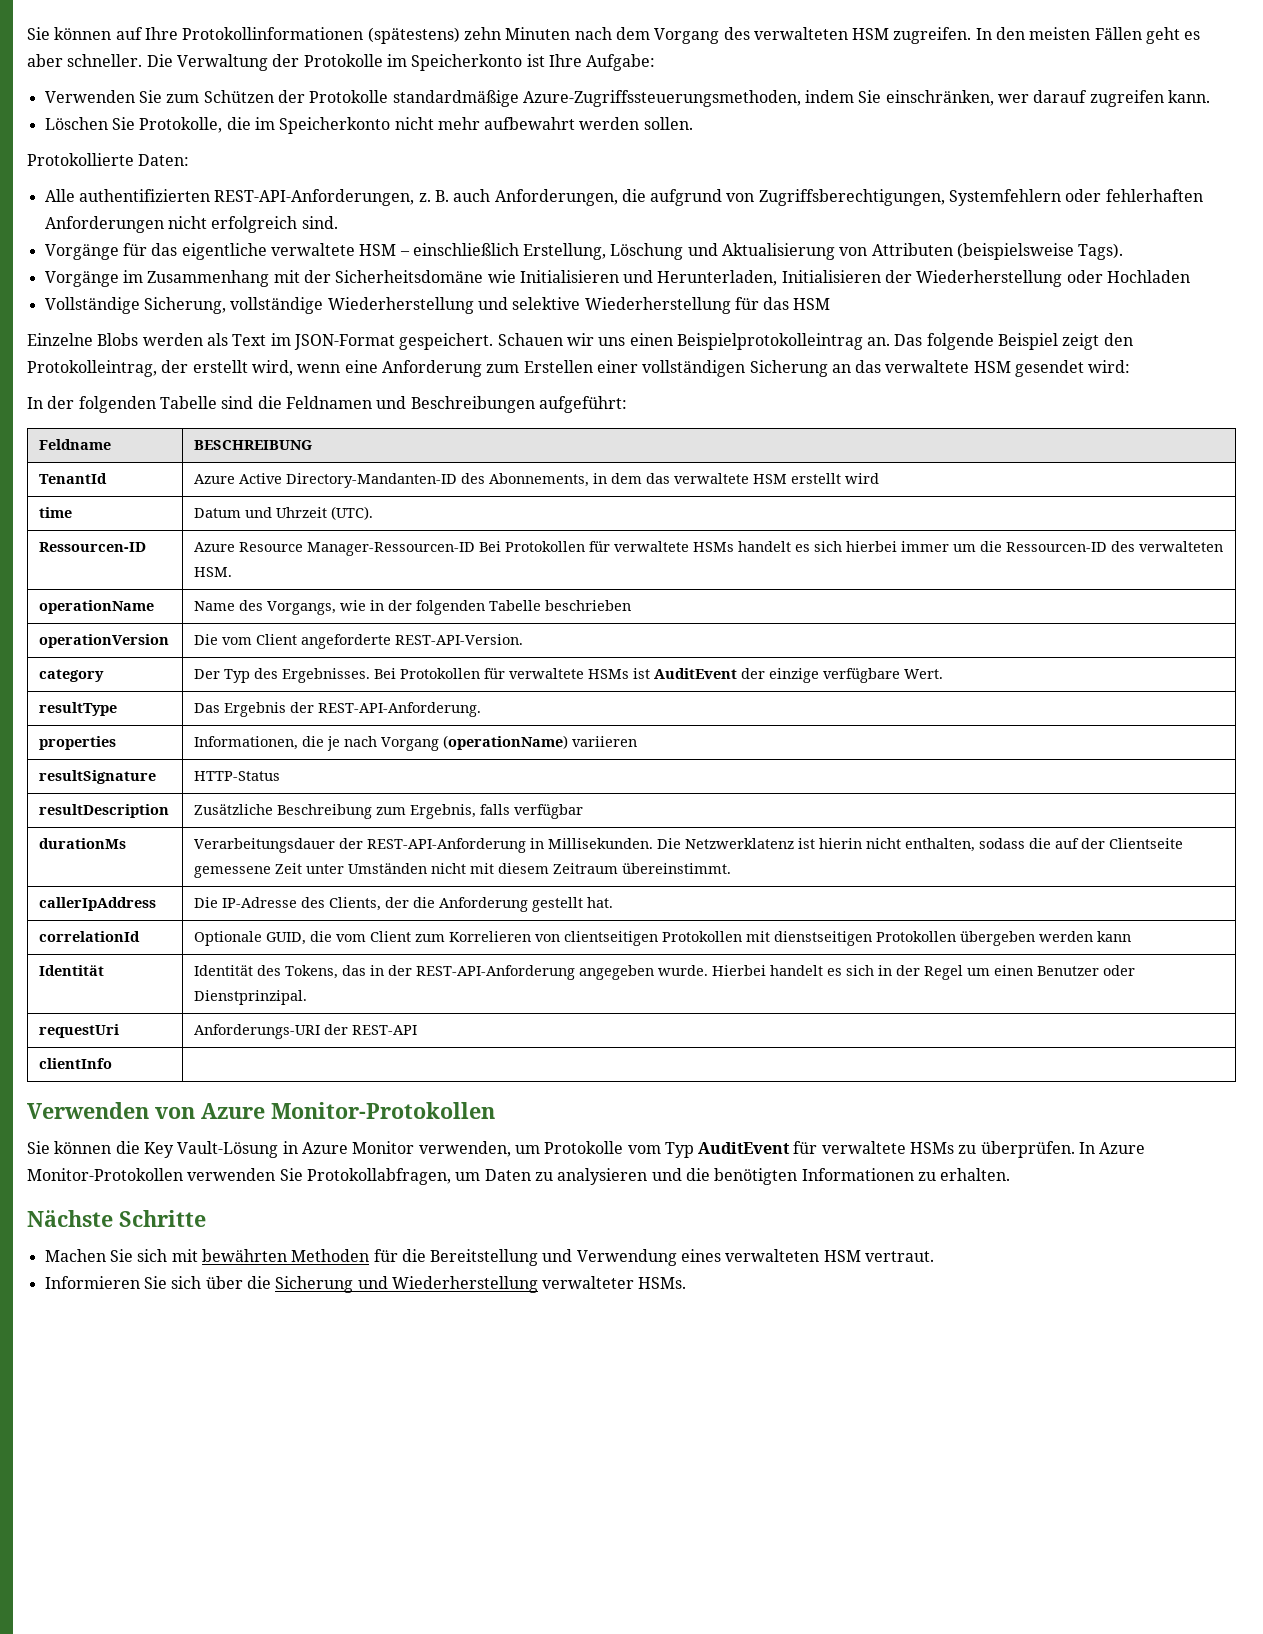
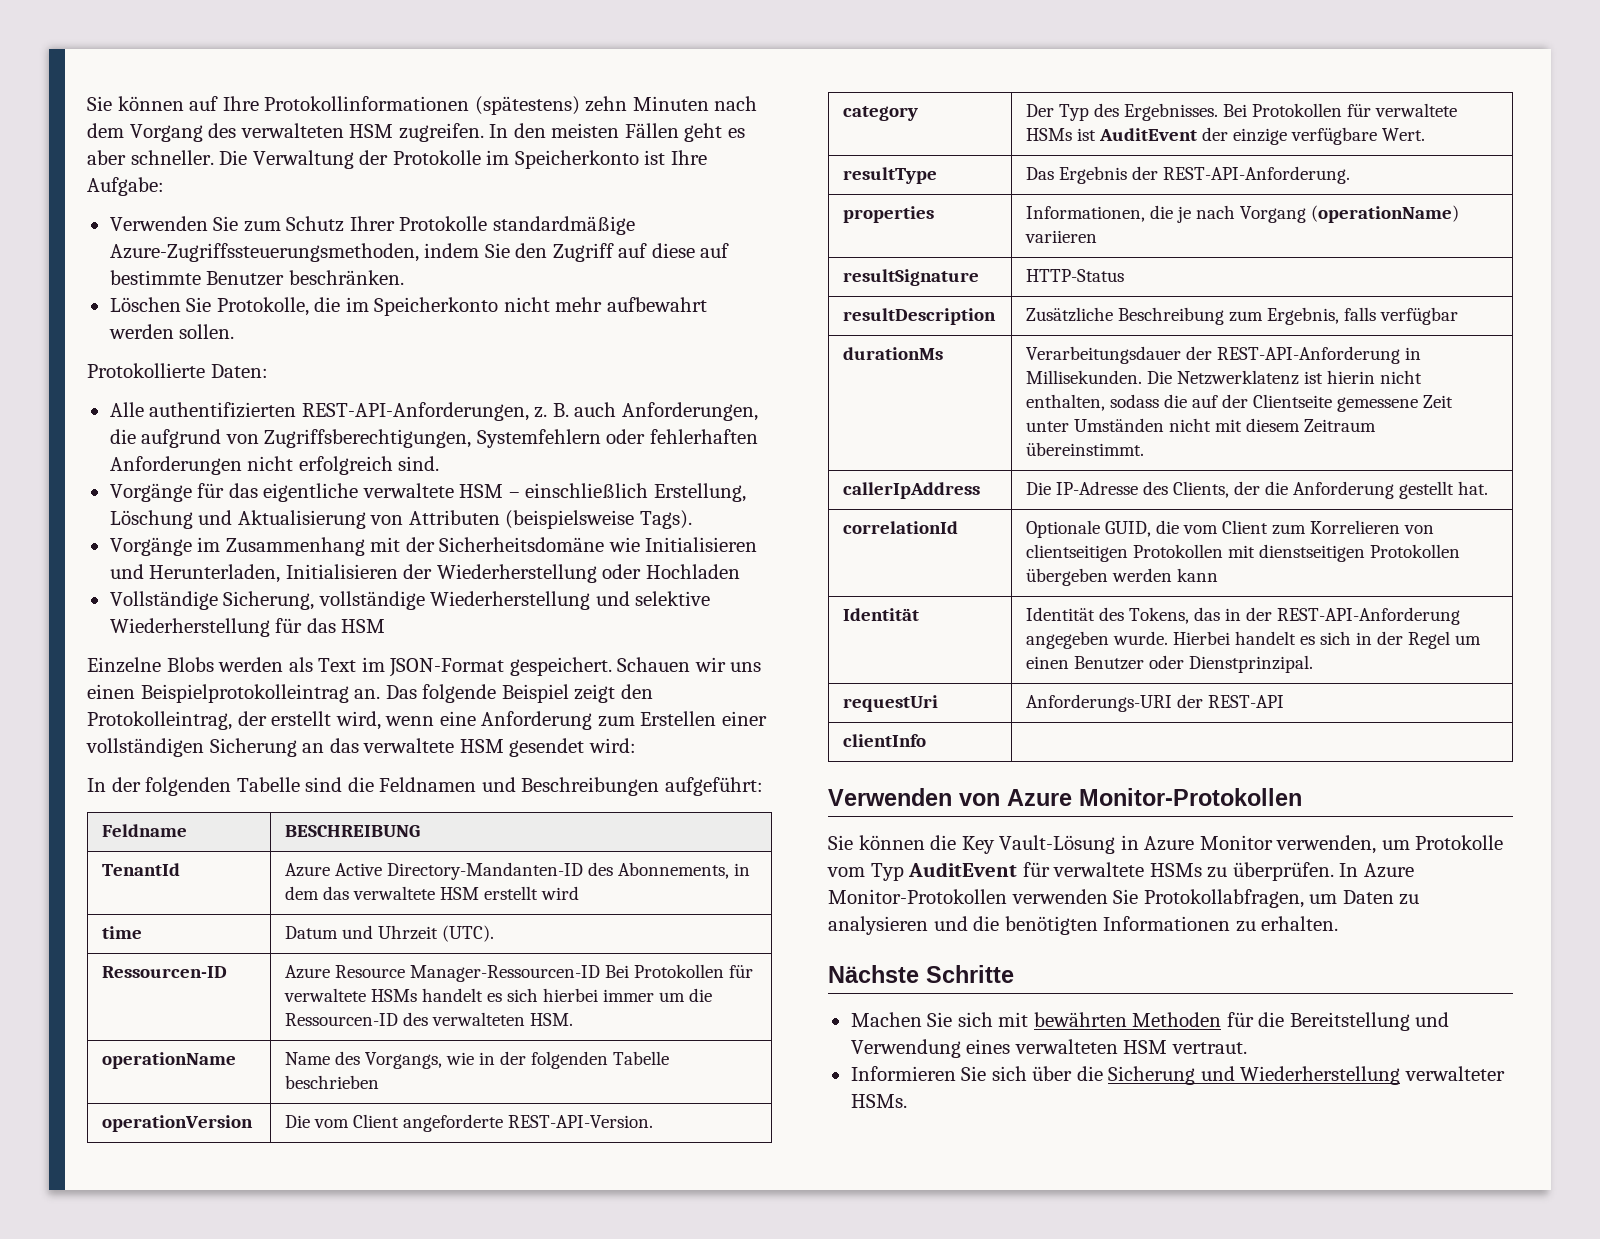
- Verwenden Sie zum Schützen der Protokolle standardmäßige Azure-Zugriffssteuerungsmethoden, indem Sie einschränken, wer darauf zugreifen kann.
+ Verwenden Sie zum Schutz Ihrer Protokolle standardmäßige Azure-Zugriffssteuerungsmethoden, indem Sie den Zugriff auf diese auf bestimmte Benutzer beschränken.

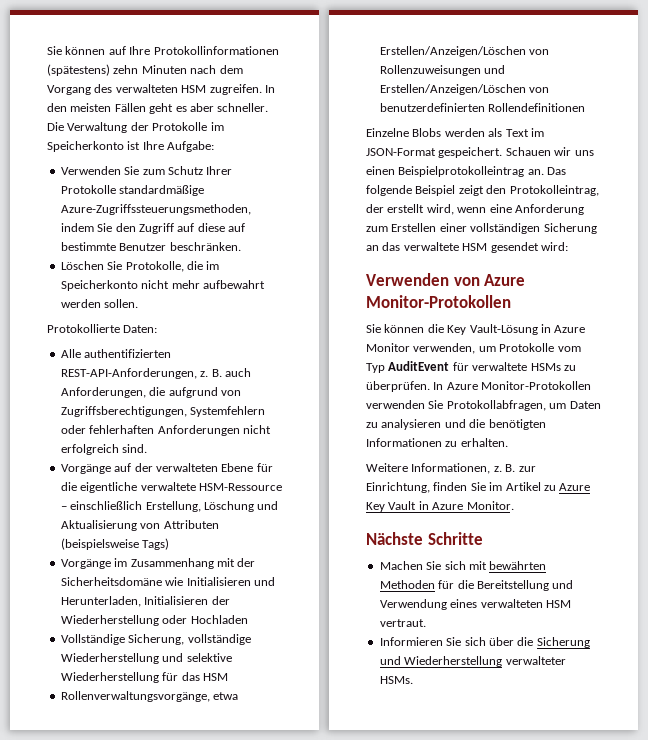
- Vorgänge für das eigentliche verwaltete HSM – einschließlich Erstellung, Löschung und Aktualisierung von Attributen (beispielsweise Tags).
+ Vorgänge auf der verwalteten Ebene für die eigentliche verwaltete HSM-Ressource – einschließlich Erstellung, Löschung und Aktualisierung von Attributen (beispielsweise Tags)
+ Rollenverwaltungsvorgänge, etwa Erstellen/Anzeigen/Löschen von Rollenzuweisungen und Erstellen/Anzeigen/Löschen von benutzerdefinierten Rollendefinitionen
- In der folgenden Tabelle sind die Feldnamen und Beschreibungen aufgeführt:
- Feldname | BESCHREIBUNG
- TenantId | Azure Active Directory-Mandanten-ID des Abonnements, in dem das verwaltete HSM erstellt wird
- time | Datum und Uhrzeit (UTC).
- Ressourcen-ID | Azure Resource Manager-Ressourcen-ID Bei Protokollen für verwaltete HSMs handelt es sich hierbei immer um die Ressourcen-ID des verwalteten HSM.
- operationName | Name des Vorgangs, wie in der folgenden Tabelle beschrieben
- operationVersion | Die vom Client angeforderte REST-API-Version.
- category | Der Typ des Ergebnisses. Bei Protokollen für verwaltete HSMs ist AuditEvent der einzige verfügbare Wert.
- resultType | Das Ergebnis der REST-API-Anforderung.
- properties | Informationen, die je nach Vorgang (operationName) variieren
- resultSignature | HTTP-Status
- resultDescription | Zusätzliche Beschreibung zum Ergebnis, falls verfügbar
- durationMs | Verarbeitungsdauer der REST-API-Anforderung in Millisekunden. Die Netzwerklatenz ist hierin nicht enthalten, sodass die auf der Clientseite gemessene Zeit unter Umständen nicht mit diesem Zeitraum übereinstimmt.
- callerIpAddress | Die IP-Adresse des Clients, der die Anforderung gestellt hat.
- correlationId | Optionale GUID, die vom Client zum Korrelieren von clientseitigen Protokollen mit dienstseitigen Protokollen übergeben werden kann
- Identität | Identität des Tokens, das in der REST-API-Anforderung angegeben wurde. Hierbei handelt es sich in der Regel um einen Benutzer oder Dienstprinzipal.
- requestUri | Anforderungs-URI der REST-API
- clientInfo |
+ Weitere Informationen, z. B. zur Einrichtung, finden Sie im Artikel zu Azure Key Vault in Azure Monitor.

